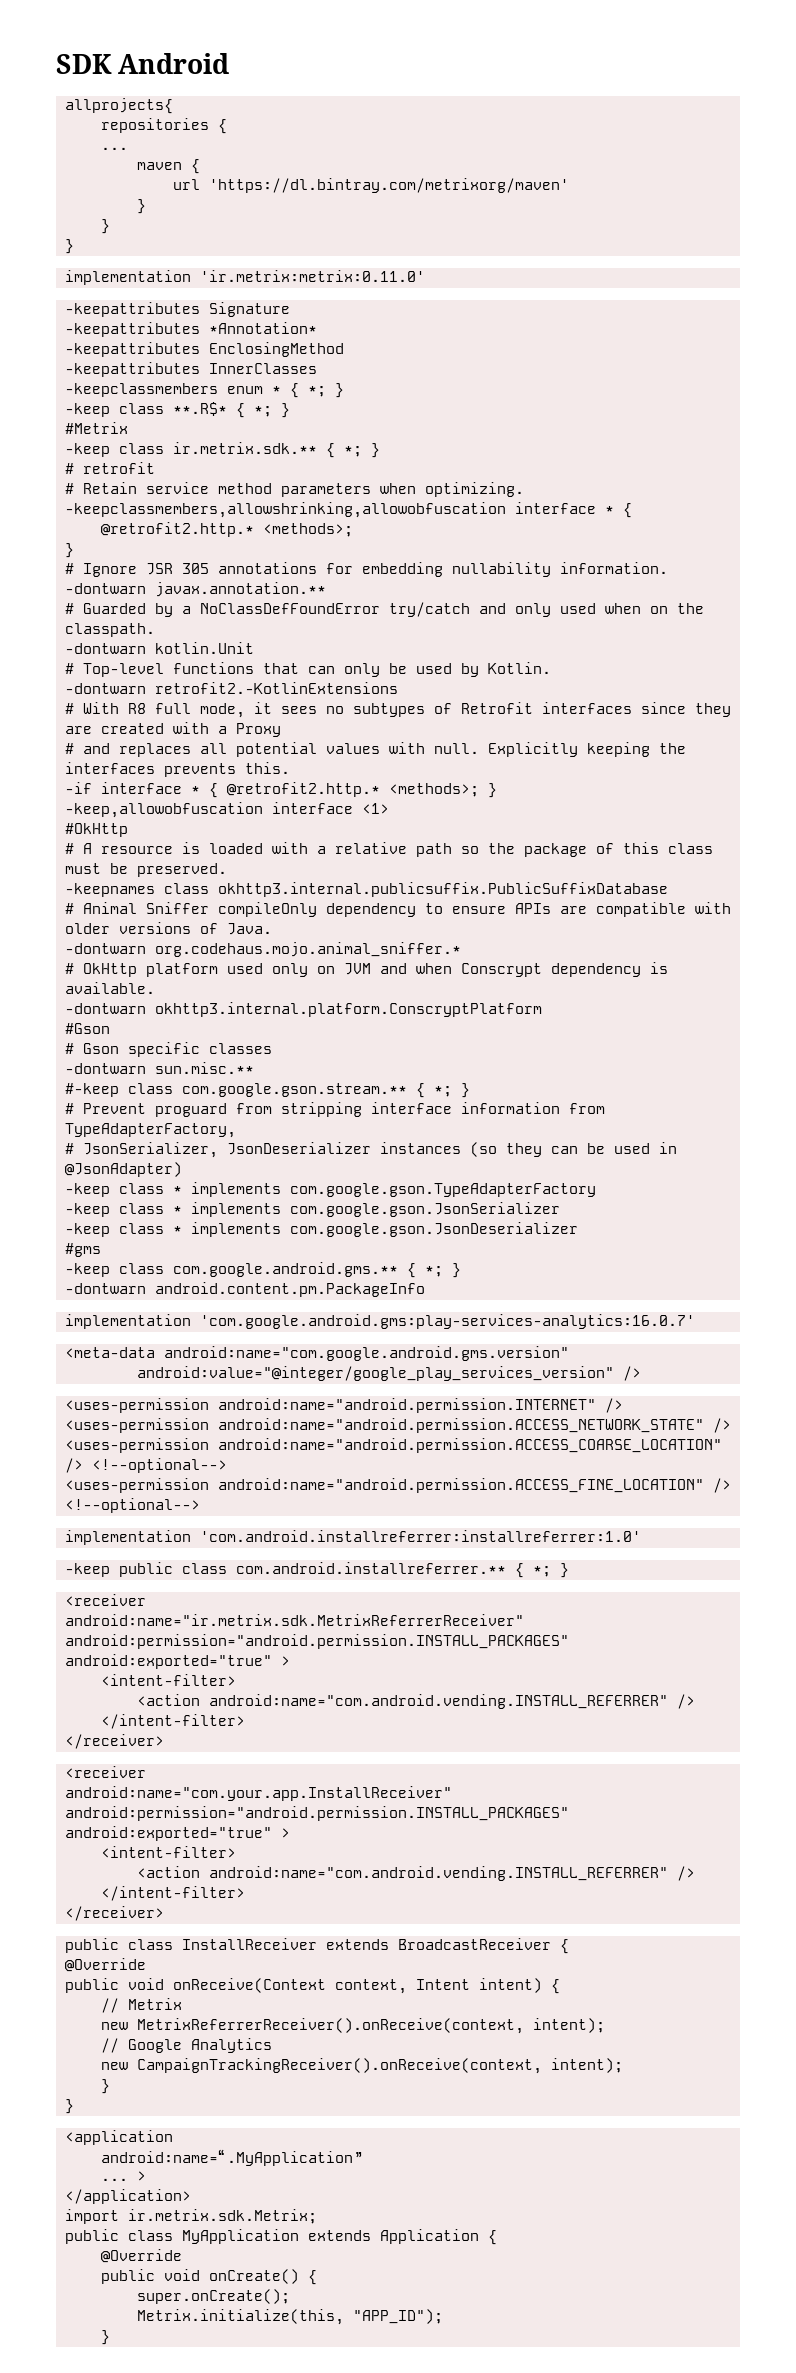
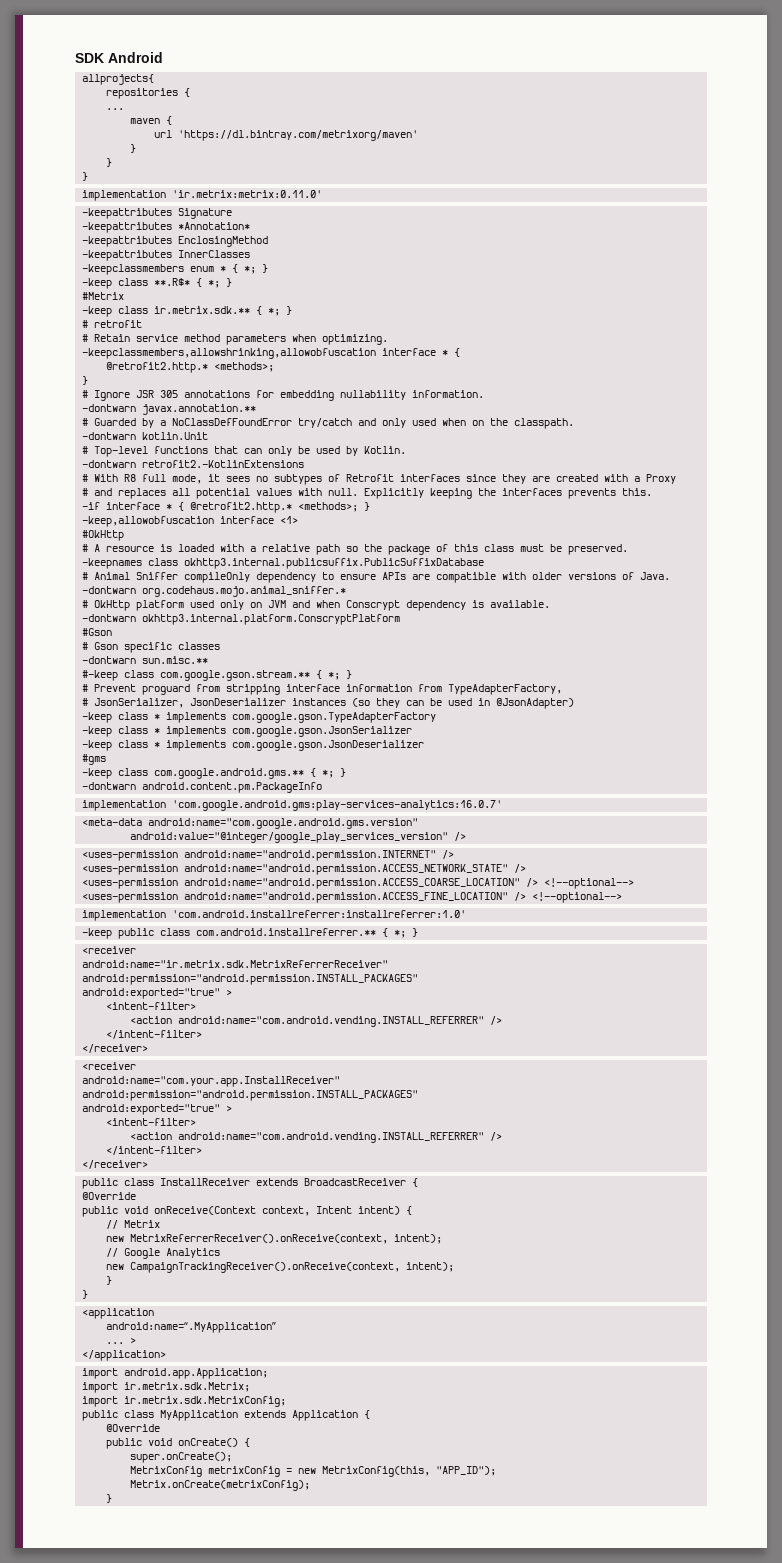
+ import android.app.Application;
+ import ir.metrix.sdk.MetrixConfig;
- Metrix.initialize(this, "APP_ID");
+ MetrixConfig metrixConfig = new MetrixConfig(this, "APP_ID");
+ Metrix.onCreate(metrixConfig);

